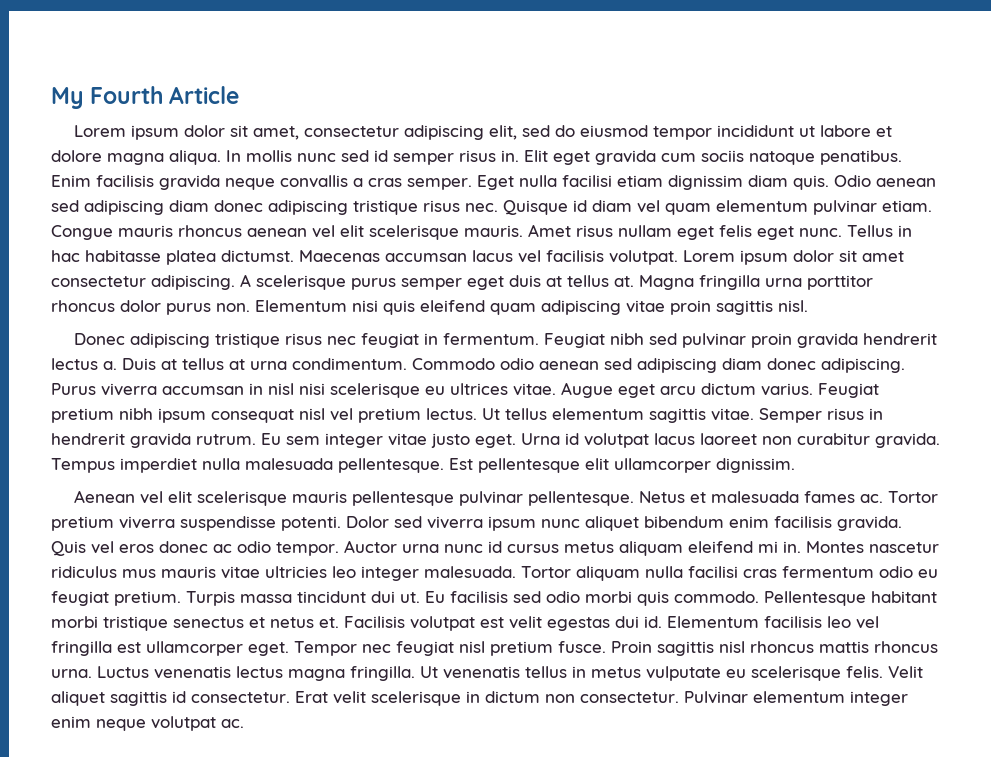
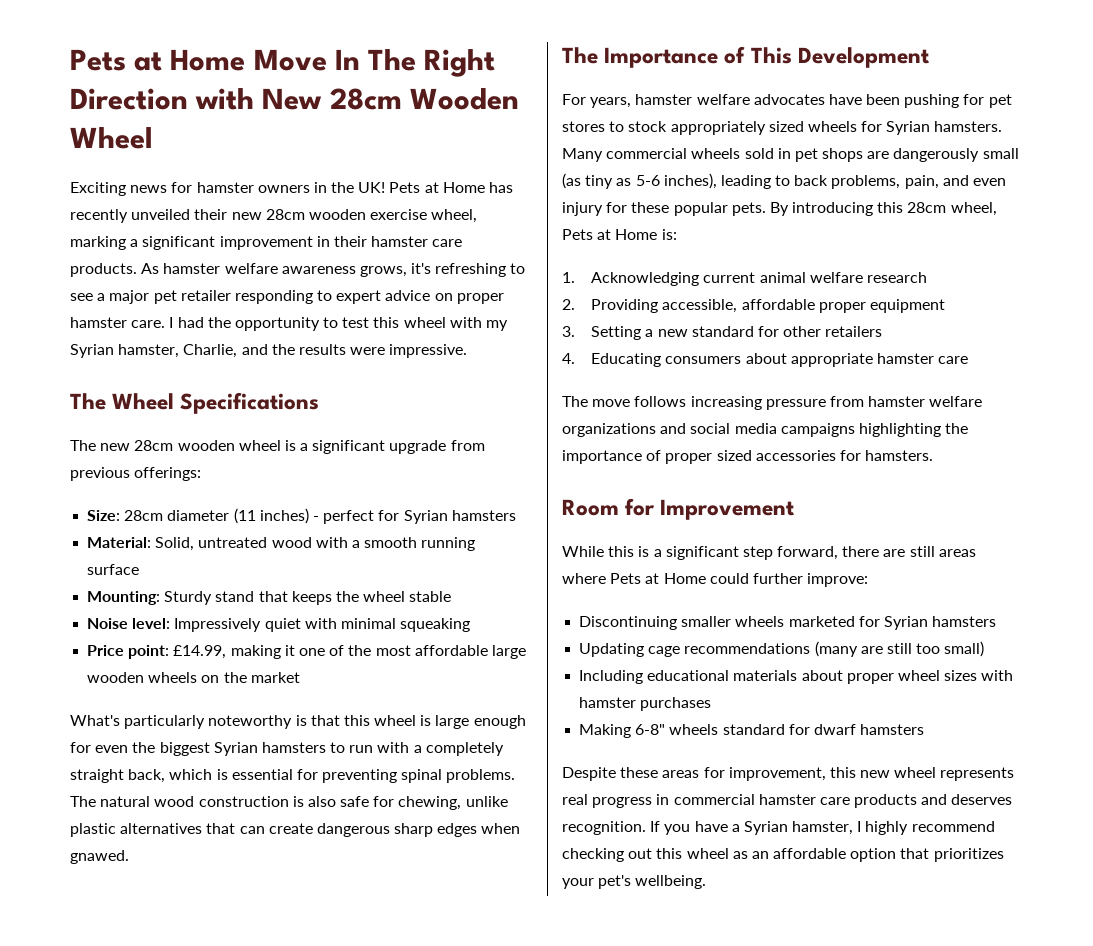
- My Fourth Article
- Lorem ipsum dolor sit amet, consectetur adipiscing elit, sed do eiusmod tempor incididunt ut labore et dolore magna aliqua. In mollis nunc sed id semper risus in. Elit eget gravida cum sociis natoque penatibus. Enim facilisis gravida neque convallis a cras semper. Eget nulla facilisi etiam dignissim diam quis. Odio aenean sed adipiscing diam donec adipiscing tristique risus nec. Quisque id diam vel quam elementum pulvinar etiam. Congue mauris rhoncus aenean vel elit scelerisque mauris. Amet risus nullam eget felis eget nunc. Tellus in hac habitasse platea dictumst. Maecenas accumsan lacus vel facilisis volutpat. Lorem ipsum dolor sit amet consectetur adipiscing. A scelerisque purus semper eget duis at tellus at. Magna fringilla urna porttitor rhoncus dolor purus non. Elementum nisi quis eleifend quam adipiscing vitae proin sagittis nisl.
- Donec adipiscing tristique risus nec feugiat in fermentum. Feugiat nibh sed pulvinar proin gravida hendrerit lectus a. Duis at tellus at urna condimentum. Commodo odio aenean sed adipiscing diam donec adipiscing. Purus viverra accumsan in nisl nisi scelerisque eu ultrices vitae. Augue eget arcu dictum varius. Feugiat pretium nibh ipsum consequat nisl vel pretium lectus. Ut tellus elementum sagittis vitae. Semper risus in hendrerit gravida rutrum. Eu sem integer vitae justo eget. Urna id volutpat lacus laoreet non curabitur gravida. Tempus imperdiet nulla malesuada pellentesque. Est pellentesque elit ullamcorper dignissim.
- Aenean vel elit scelerisque mauris pellentesque pulvinar pellentesque. Netus et malesuada fames ac. Tortor pretium viverra suspendisse potenti. Dolor sed viverra ipsum nunc aliquet bibendum enim facilisis gravida. Quis vel eros donec ac odio tempor. Auctor urna nunc id cursus metus aliquam eleifend mi in. Montes nascetur ridiculus mus mauris vitae ultricies leo integer malesuada. Tortor aliquam nulla facilisi cras fermentum odio eu feugiat pretium. Turpis massa tincidunt dui ut. Eu facilisis sed odio morbi quis commodo. Pellentesque habitant morbi tristique senectus et netus et. Facilisis volutpat est velit egestas dui id. Elementum facilisis leo vel fringilla est ullamcorper eget. Tempor nec feugiat nisl pretium fusce. Proin sagittis nisl rhoncus mattis rhoncus urna. Luctus venenatis lectus magna fringilla. Ut venenatis tellus in metus vulputate eu scelerisque felis. Velit aliquet sagittis id consectetur. Erat velit scelerisque in dictum non consectetur. Pulvinar elementum integer enim neque volutpat ac.
+ Pets at Home Move In The Right Direction with New 28cm Wooden Wheel
+ Exciting news for hamster owners in the UK! Pets at Home has recently unveiled their new 28cm wooden exercise wheel, marking a significant improvement in their hamster care products. As hamster welfare awareness grows, it's refreshing to see a major pet retailer responding to expert advice on proper hamster care. I had the opportunity to test this wheel with my Syrian hamster, Charlie, and the results were impressive.
+ The Wheel Specifications
+ The new 28cm wooden wheel is a significant upgrade from previous offerings:
+ Size: 28cm diameter (11 inches) - perfect for Syrian hamsters
+ Material: Solid, untreated wood with a smooth running surface
+ Mounting: Sturdy stand that keeps the wheel stable
+ Noise level: Impressively quiet with minimal squeaking
+ Price point: £14.99, making it one of the most affordable large wooden wheels on the market
+ What's particularly noteworthy is that this wheel is large enough for even the biggest Syrian hamsters to run with a completely straight back, which is essential for preventing spinal problems. The natural wood construction is also safe for chewing, unlike plastic alternatives that can create dangerous sharp edges when gnawed.
+ The Importance of This Development
+ For years, hamster welfare advocates have been pushing for pet stores to stock appropriately sized wheels for Syrian hamsters. Many commercial wheels sold in pet shops are dangerously small (as tiny as 5-6 inches), leading to back problems, pain, and even injury for these popular pets. By introducing this 28cm wheel, Pets at Home is:
+ 1. Acknowledging current animal welfare research
+ 2. Providing accessible, affordable proper equipment
+ 3. Setting a new standard for other retailers
+ 4. Educating consumers about appropriate hamster care
+ The move follows increasing pressure from hamster welfare organizations and social media campaigns highlighting the importance of proper sized accessories for hamsters.
+ Room for Improvement
+ While this is a significant step forward, there are still areas where Pets at Home could further improve:
+ Discontinuing smaller wheels marketed for Syrian hamsters
+ Updating cage recommendations (many are still too small)
+ Including educational materials about proper wheel sizes with hamster purchases
+ Making 6-8" wheels standard for dwarf hamsters
+ Despite these areas for improvement, this new wheel represents real progress in commercial hamster care products and deserves recognition. If you have a Syrian hamster, I highly recommend checking out this wheel as an affordable option that prioritizes your pet's wellbeing.

